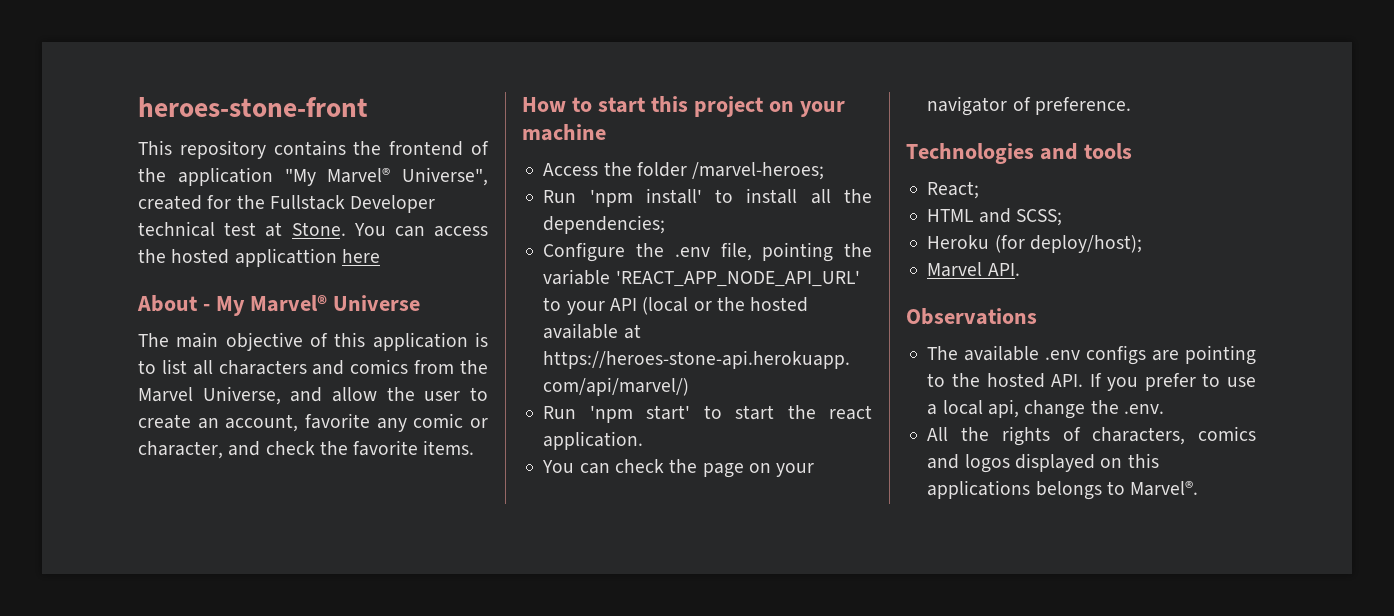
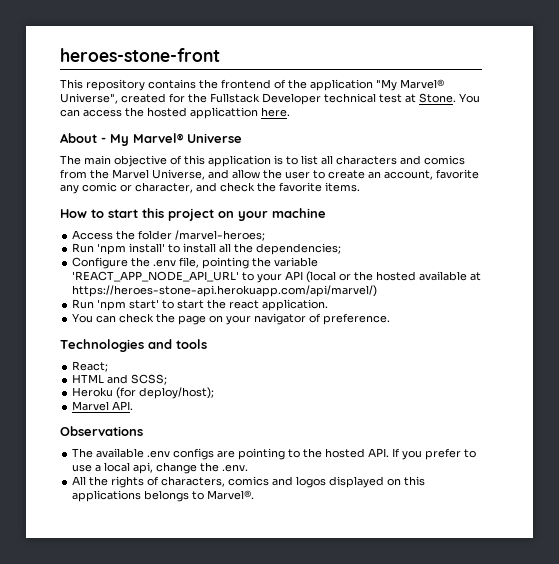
- You can access the hosted applicattion here
+ You can access the hosted applicattion here.

